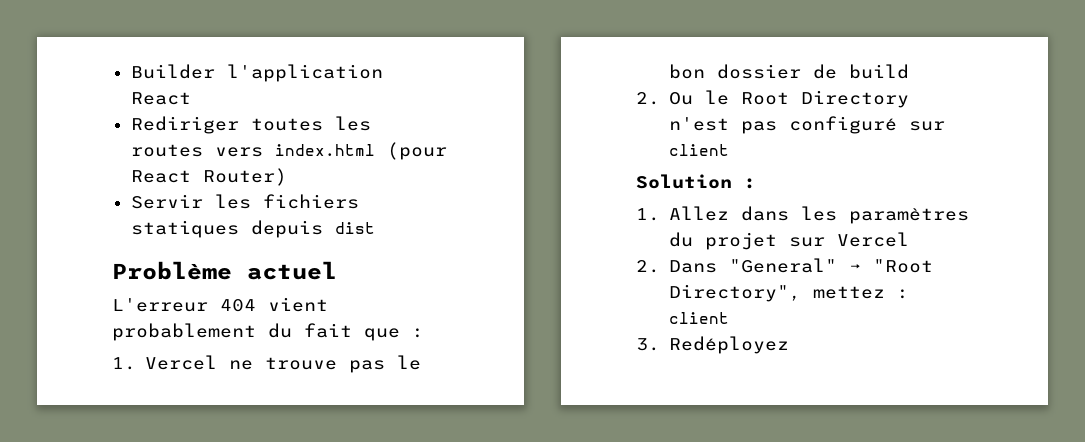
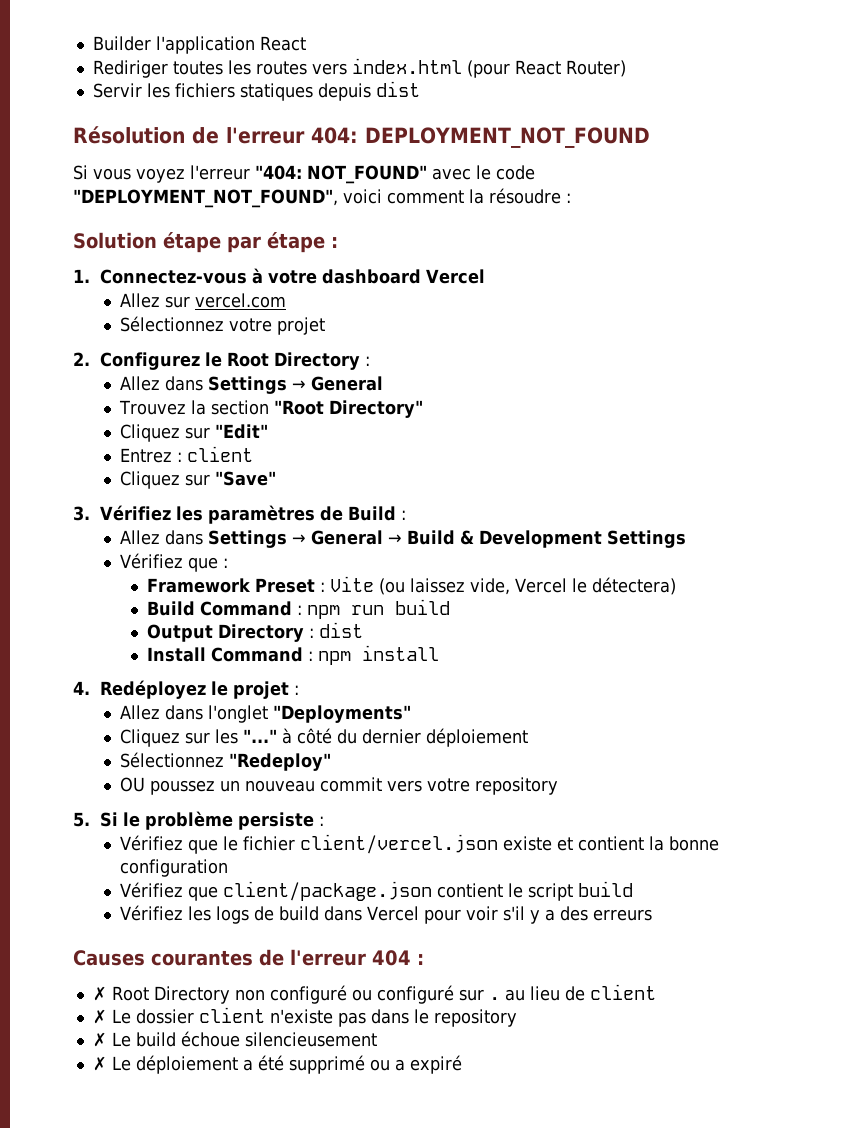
- Problème actuel
- L'erreur 404 vient probablement du fait que :
- 1. Vercel ne trouve pas le bon dossier de build
- 2. Ou le Root Directory n'est pas configuré sur client
- Solution :
- 1. Allez dans les paramètres du projet sur Vercel
- 2. Dans "General" → "Root Directory", mettez : client
- 3. Redéployez
+ Résolution de l'erreur 404: DEPLOYMENT_NOT_FOUND
+ Si vous voyez l'erreur "404: NOT_FOUND" avec le code "DEPLOYMENT_NOT_FOUND", voici comment la résoudre :
+ Solution étape par étape :
+ 1. Connectez-vous à votre dashboard Vercel
+ Allez sur vercel.com
+ Sélectionnez votre projet
+ 2. Configurez le Root Directory :
+ Allez dans Settings → General
+ Trouvez la section "Root Directory"
+ Cliquez sur "Edit"
+ Entrez : client
+ Cliquez sur "Save"
+ 3. Vérifiez les paramètres de Build :
+ Allez dans Settings → General → Build & Development Settings
+ Vérifiez que :
+ Framework Preset : Vite (ou laissez vide, Vercel le détectera)
+ Build Command : npm run build
+ Output Directory : dist
+ Install Command : npm install
+ 4. Redéployez le projet :
+ Allez dans l'onglet "Deployments"
+ Cliquez sur les "..." à côté du dernier déploiement
+ Sélectionnez "Redeploy"
+ OU poussez un nouveau commit vers votre repository
+ 5. Si le problème persiste :
+ Vérifiez que le fichier client/vercel.json existe et contient la bonne configuration
+ Vérifiez que client/package.json contient le script build
+ Vérifiez les logs de build dans Vercel pour voir s'il y a des erreurs
+ Causes courantes de l'erreur 404 :
+ ✗ Root Directory non configuré ou configuré sur . au lieu de client
+ ✗ Le dossier client n'existe pas dans le repository
+ ✗ Le build échoue silencieusement
+ ✗ Le déploiement a été supprimé ou a expiré

